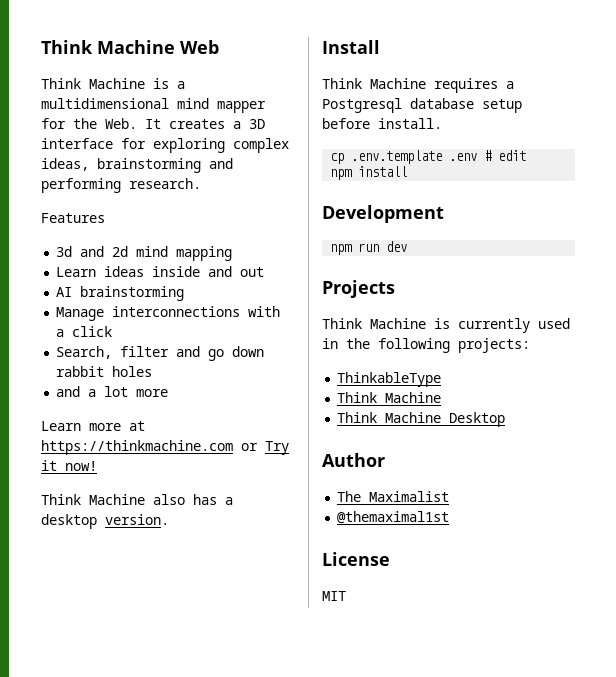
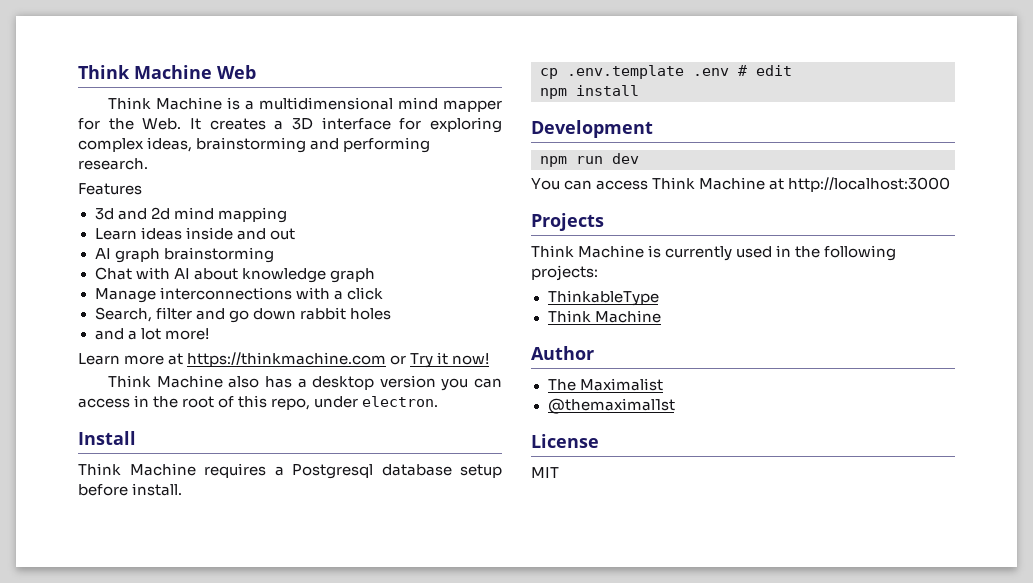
- AI brainstorming
+ AI graph brainstorming
+ Chat with AI about knowledge graph
- and a lot more
+ and a lot more!
- Think Machine also has a desktop version.
+ Think Machine also has a desktop version you can access in the root of this repo, under electron.
+ You can access Think Machine at http://localhost:3000
- Think Machine Desktop

